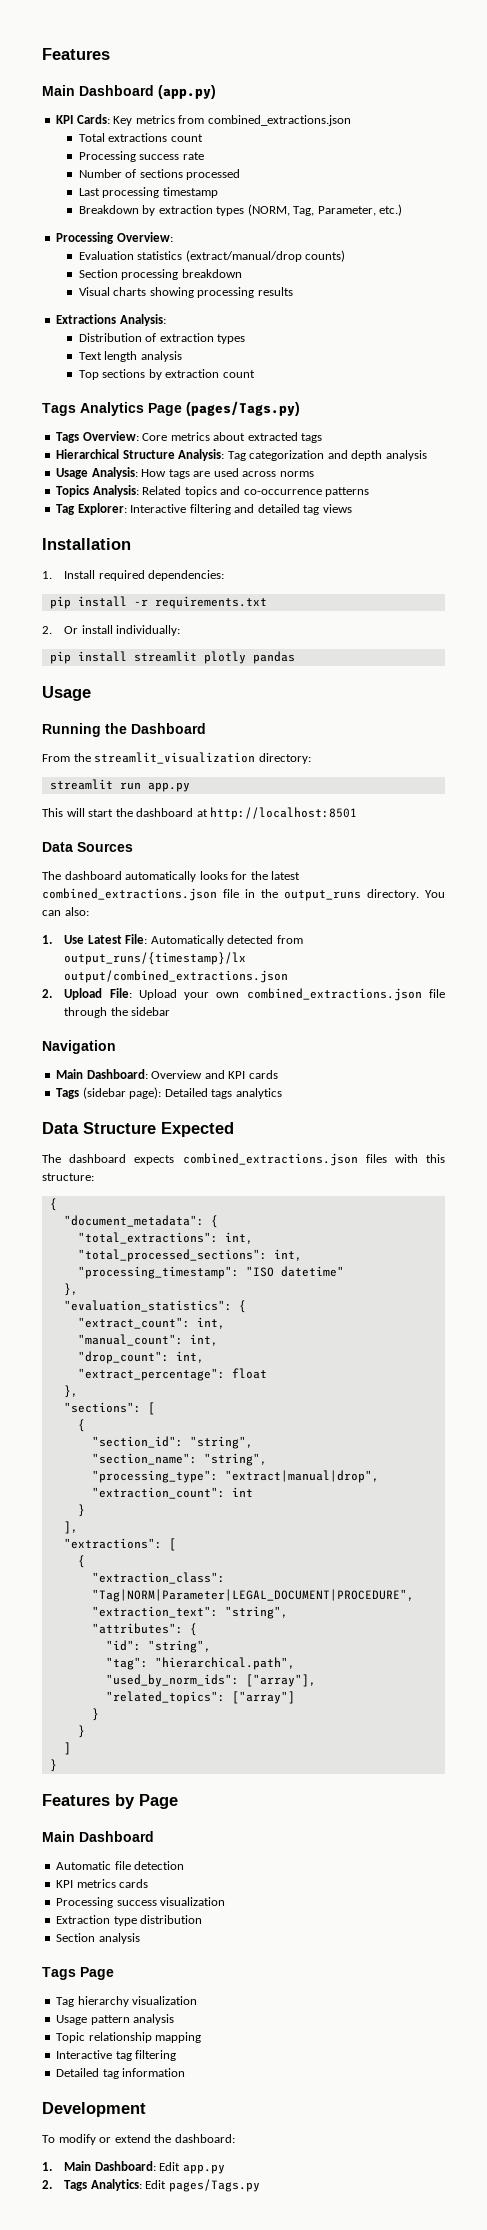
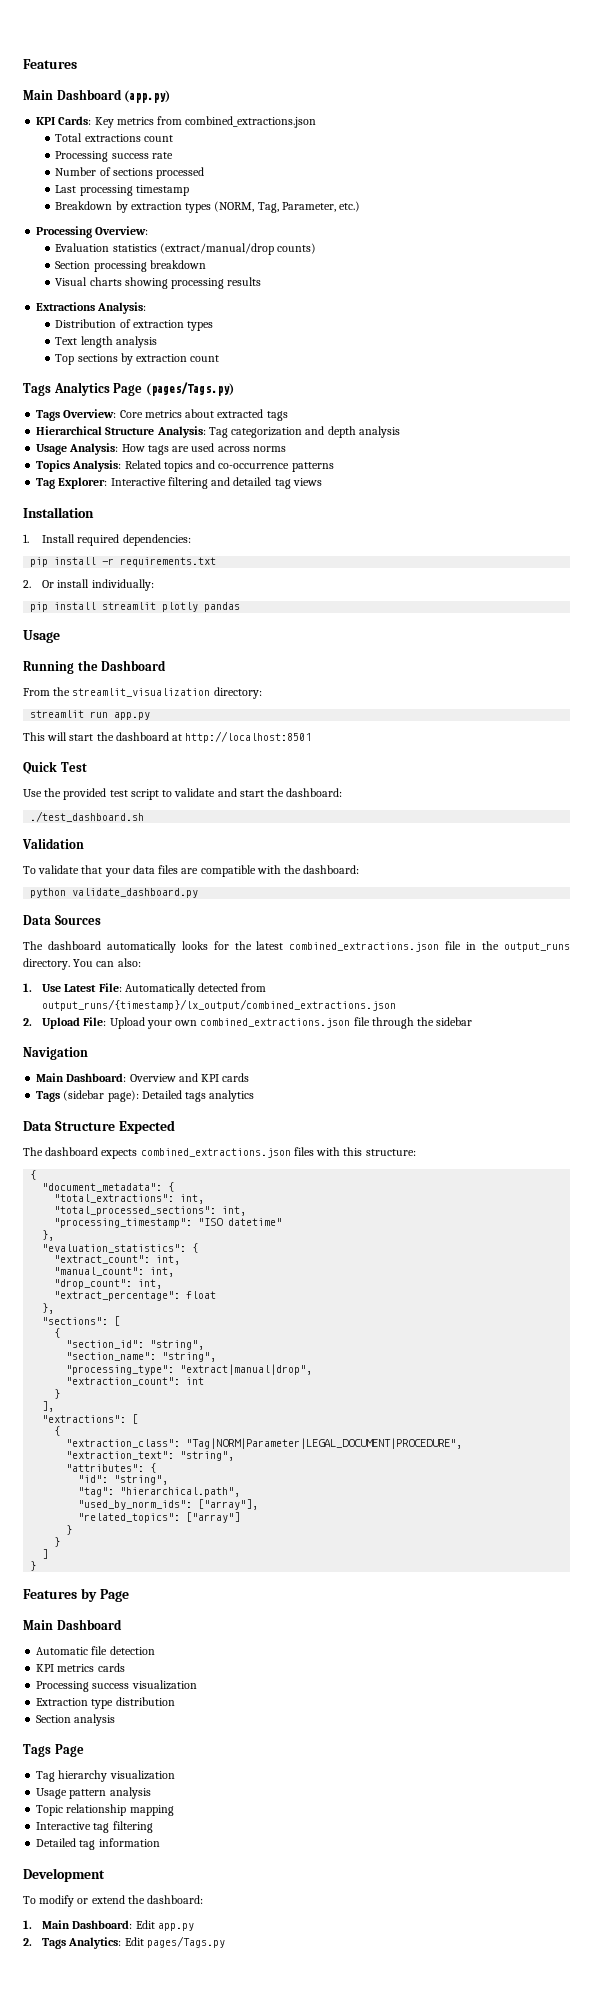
+ Quick Test
+ Use the provided test script to validate and start the dashboard:
+ ./test_dashboard.sh
+ Validation
+ To validate that your data files are compatible with the dashboard:
+ python validate_dashboard.py
- 1. Use Latest File: Automatically detected from output_runs/{timestamp}/lx output/combined_extractions.json
+ 1. Use Latest File: Automatically detected from output_runs/{timestamp}/lx_output/combined_extractions.json

